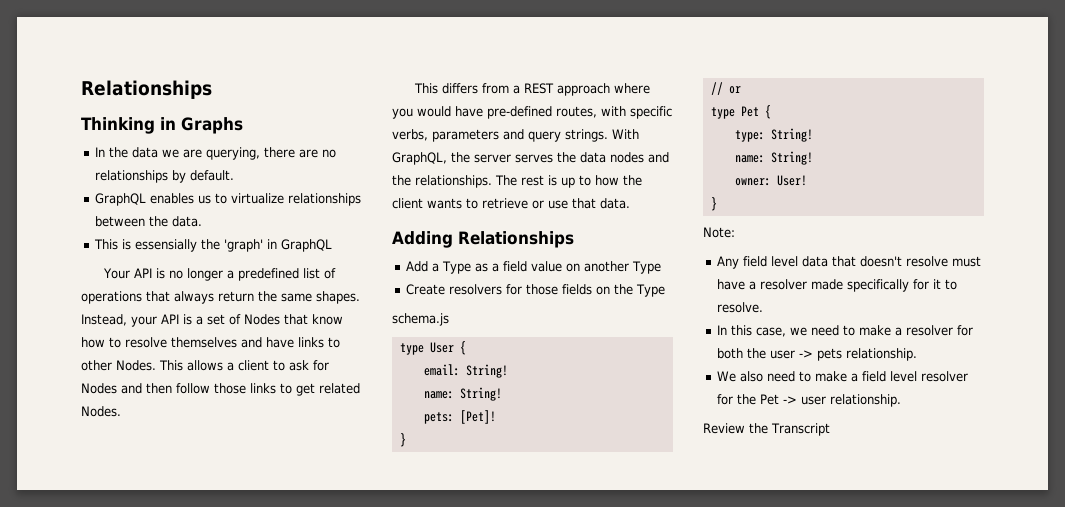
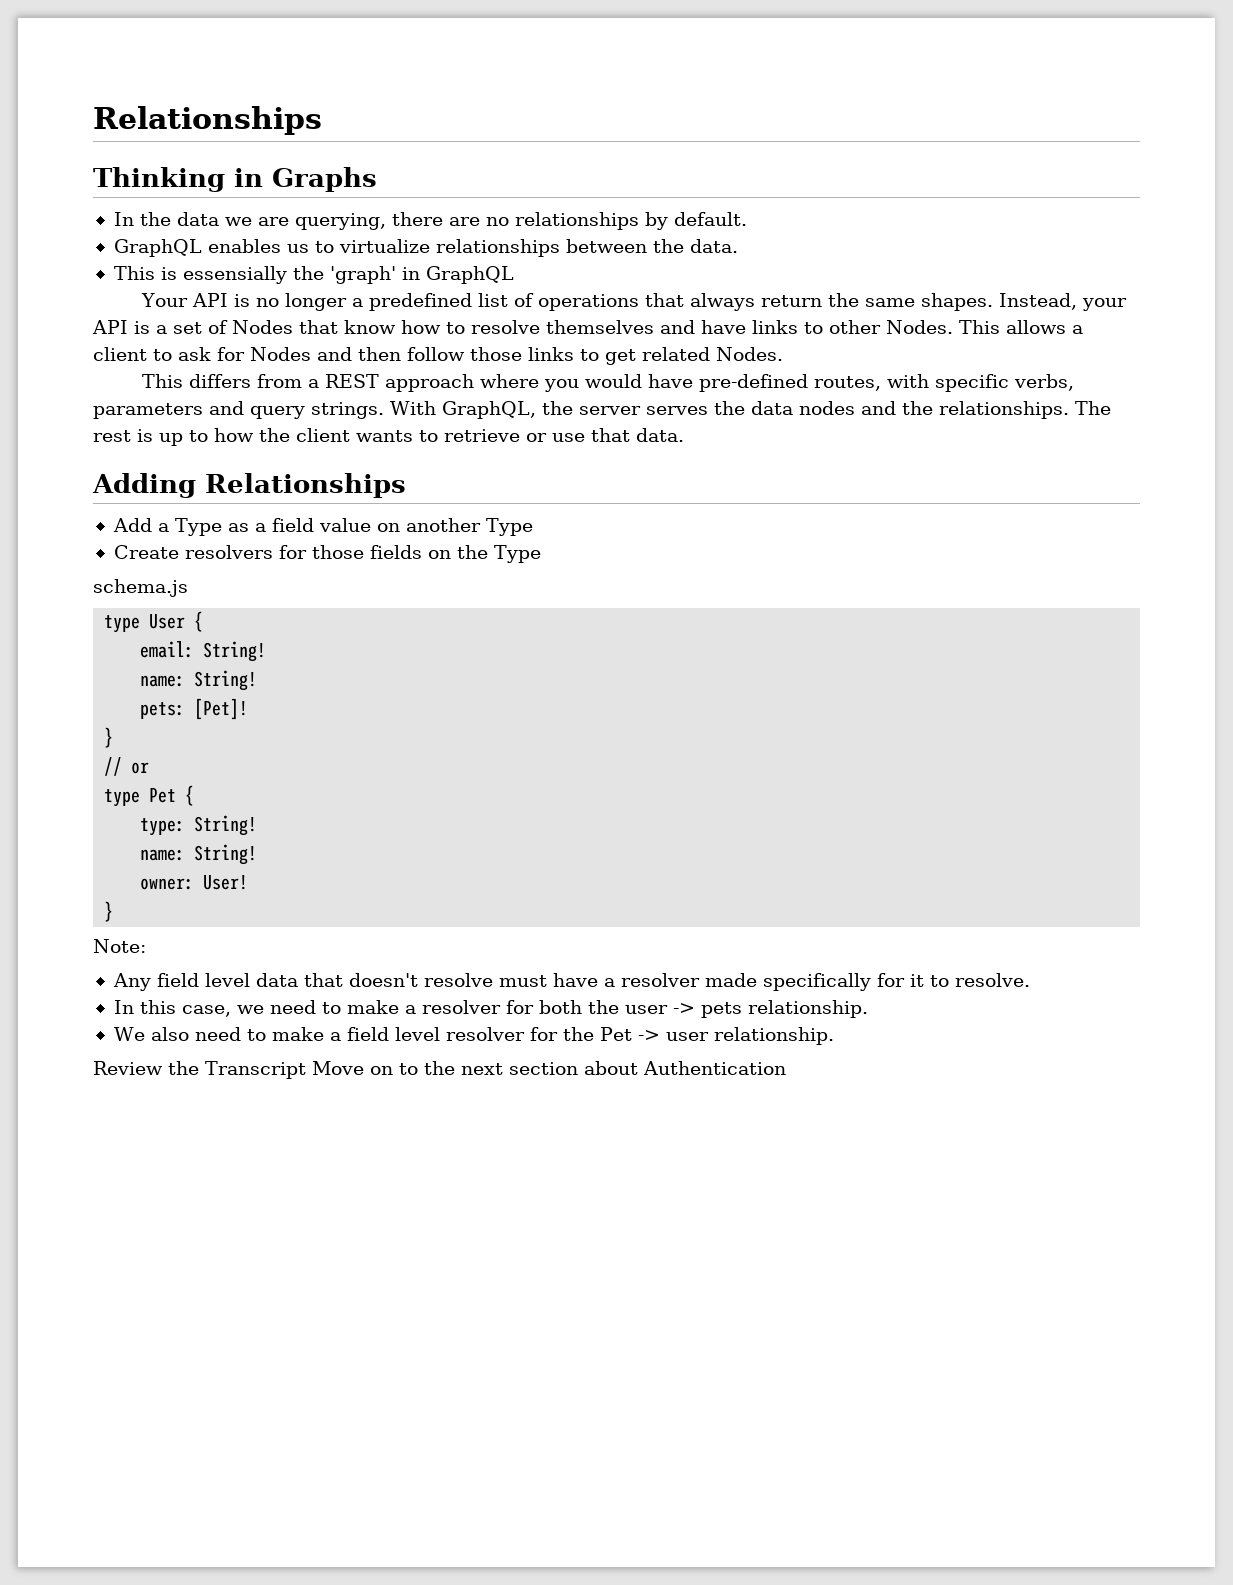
- Review the Transcript
+ Review the Transcript Move on to the next section about Authentication

